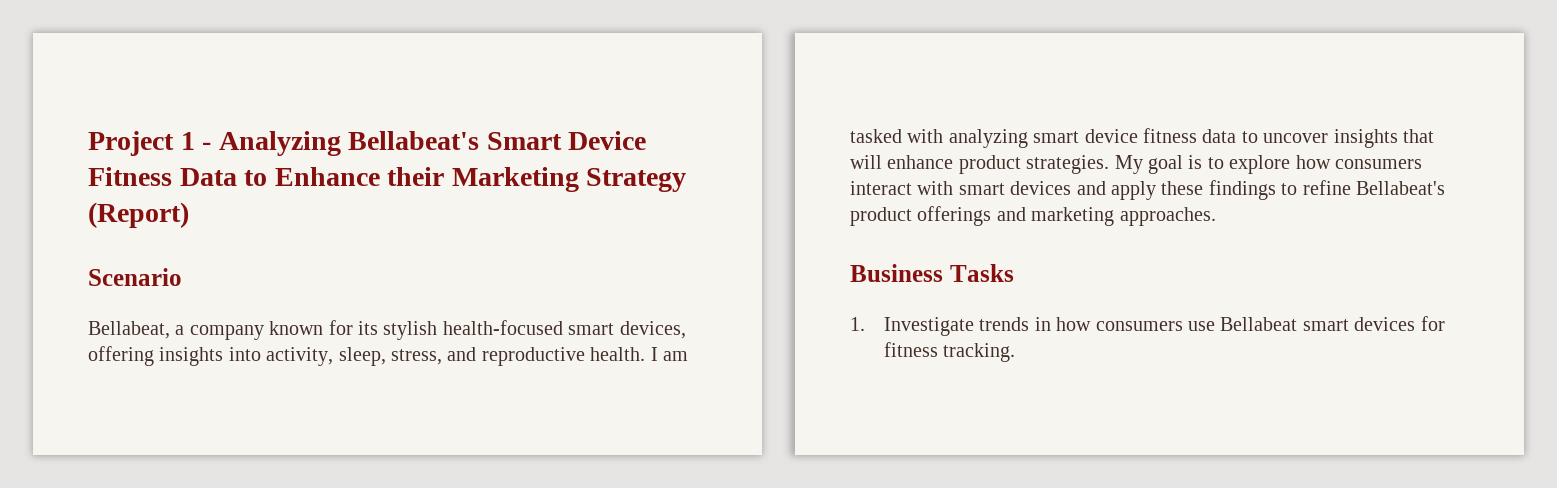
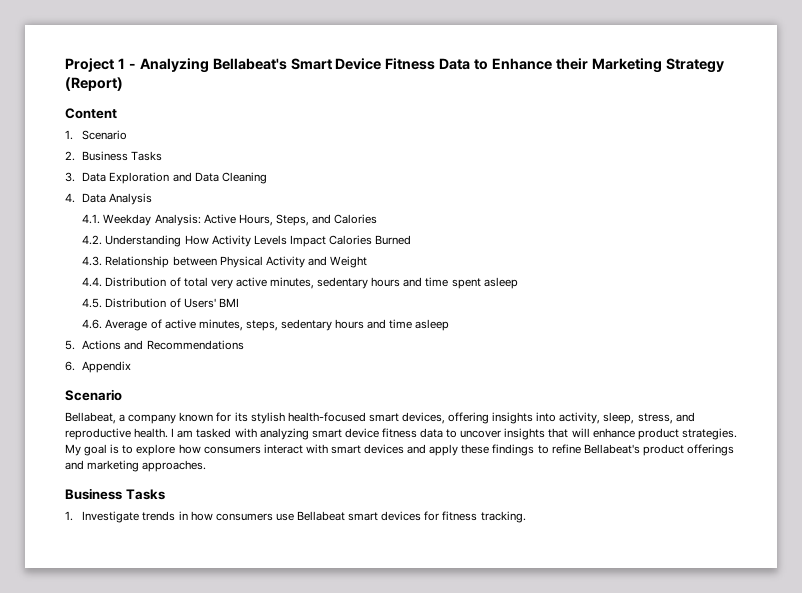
+ Content
+ 1. Scenario
+ 2. Business Tasks
+ 3. Data Exploration and Data Cleaning
+ 4. Data Analysis
+ 4.1. Weekday Analysis: Active Hours, Steps, and Calories
+ 4.2. Understanding How Activity Levels Impact Calories Burned
+ 4.3. Relationship between Physical Activity and Weight
+ 4.4. Distribution of total very active minutes, sedentary hours and time spent asleep
+ 4.5. Distribution of Users' BMI
+ 4.6. Average of active minutes, steps, sedentary hours and time asleep
+ 5. Actions and Recommendations
+ 6. Appendix

